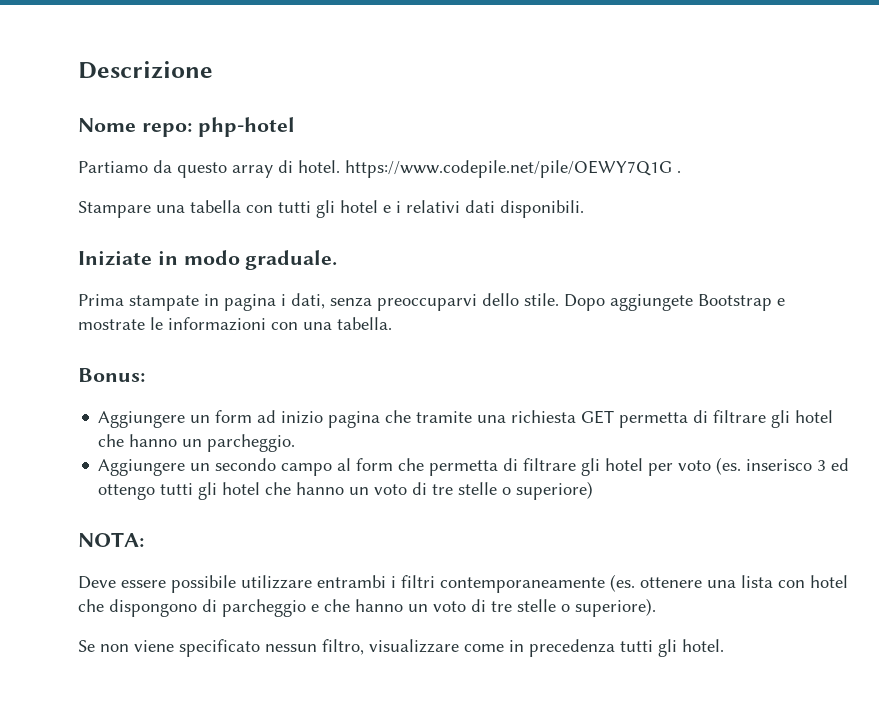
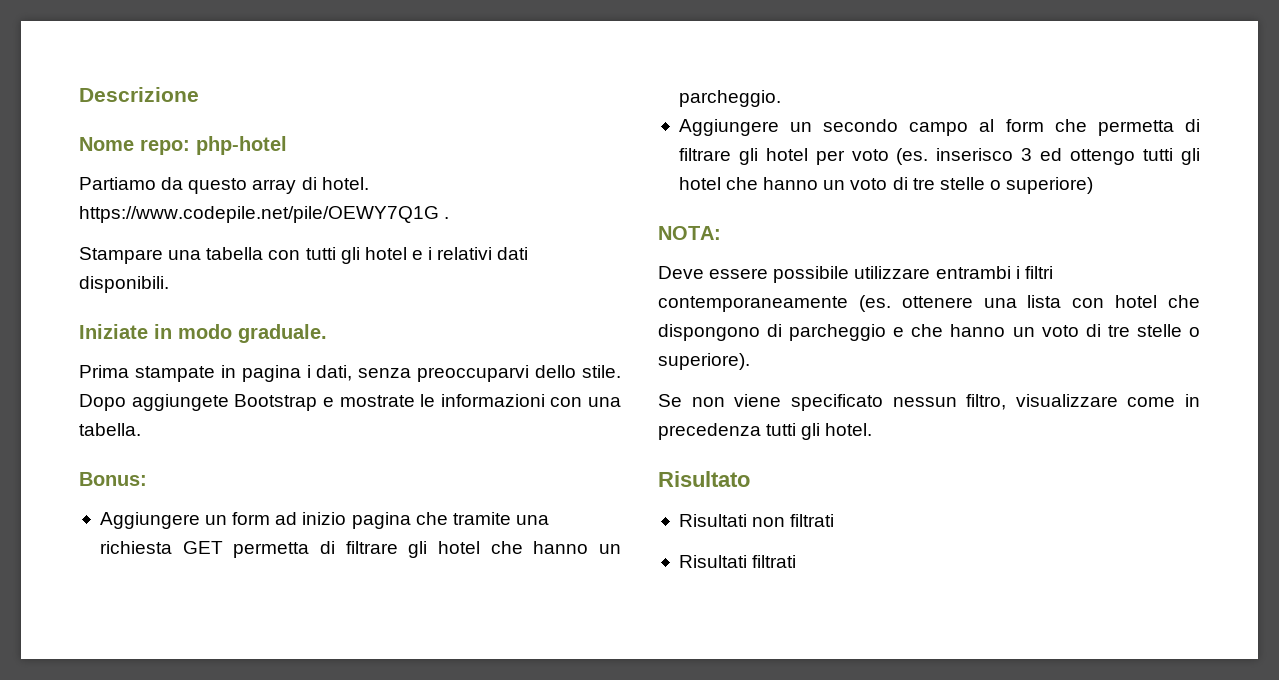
+ Risultato
+ Risultati non filtrati
+ Risultati filtrati

